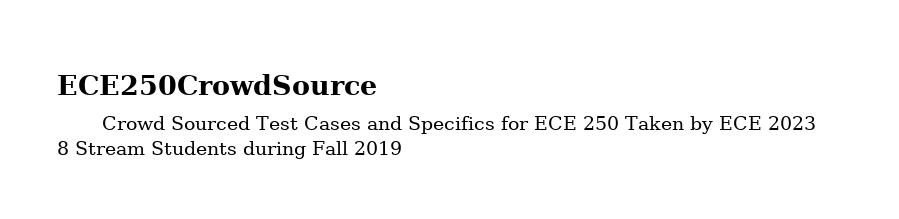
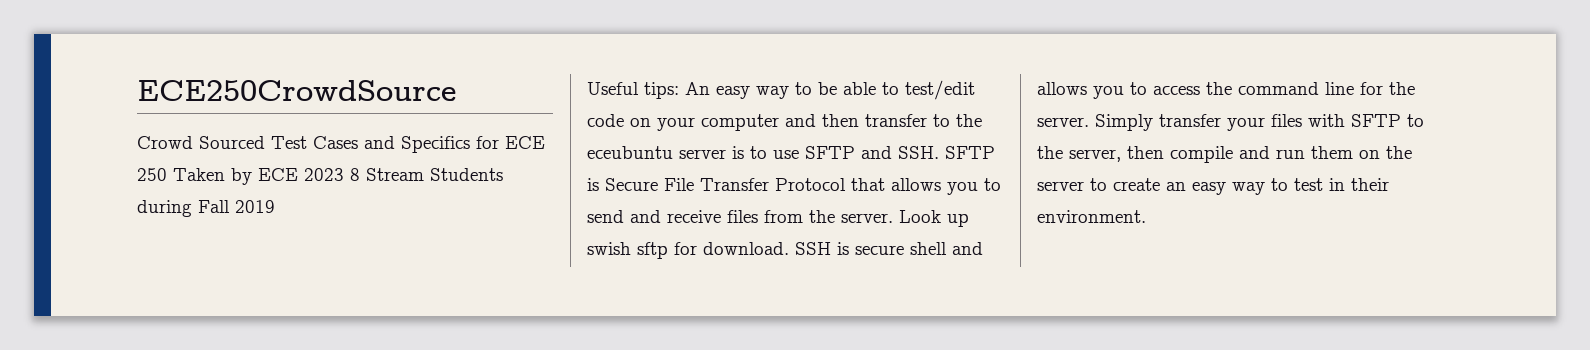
+ Useful tips: An easy way to be able to test/edit code on your computer and then transfer to the eceubuntu server is to use SFTP and SSH. SFTP is Secure File Transfer Protocol that allows you to send and receive files from the server. Look up swish sftp for download. SSH is secure shell and allows you to access the command line for the server. Simply transfer your files with SFTP to the server, then compile and run them on the server to create an easy way to test in their environment.

